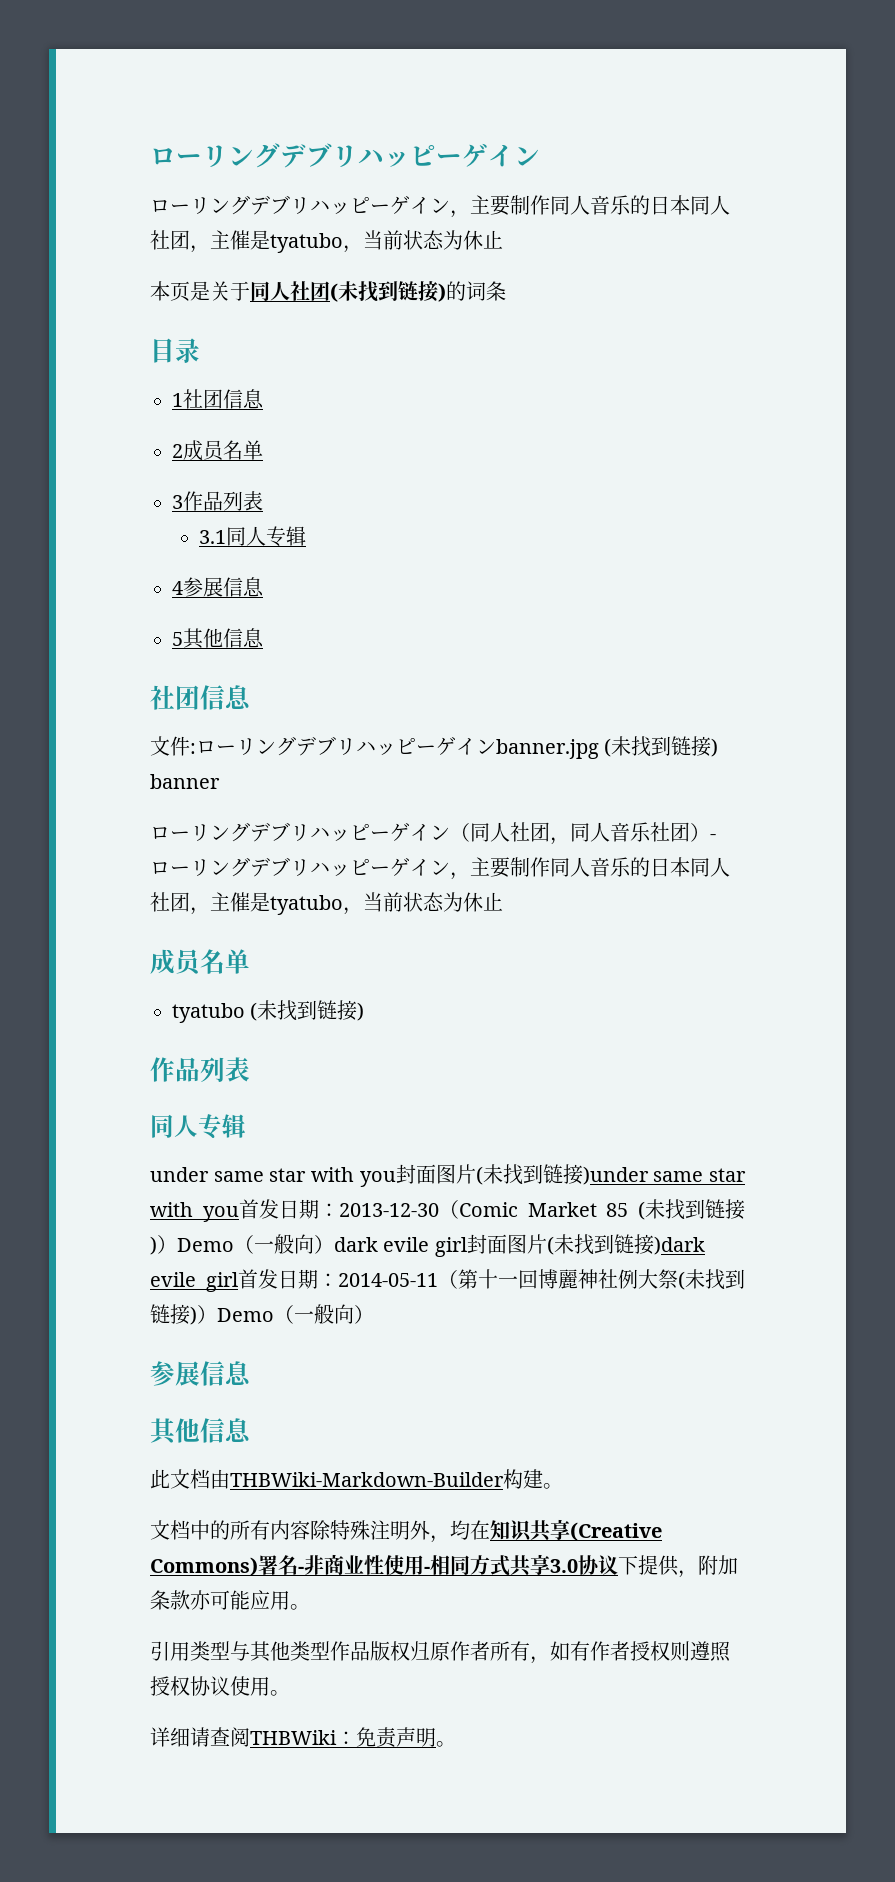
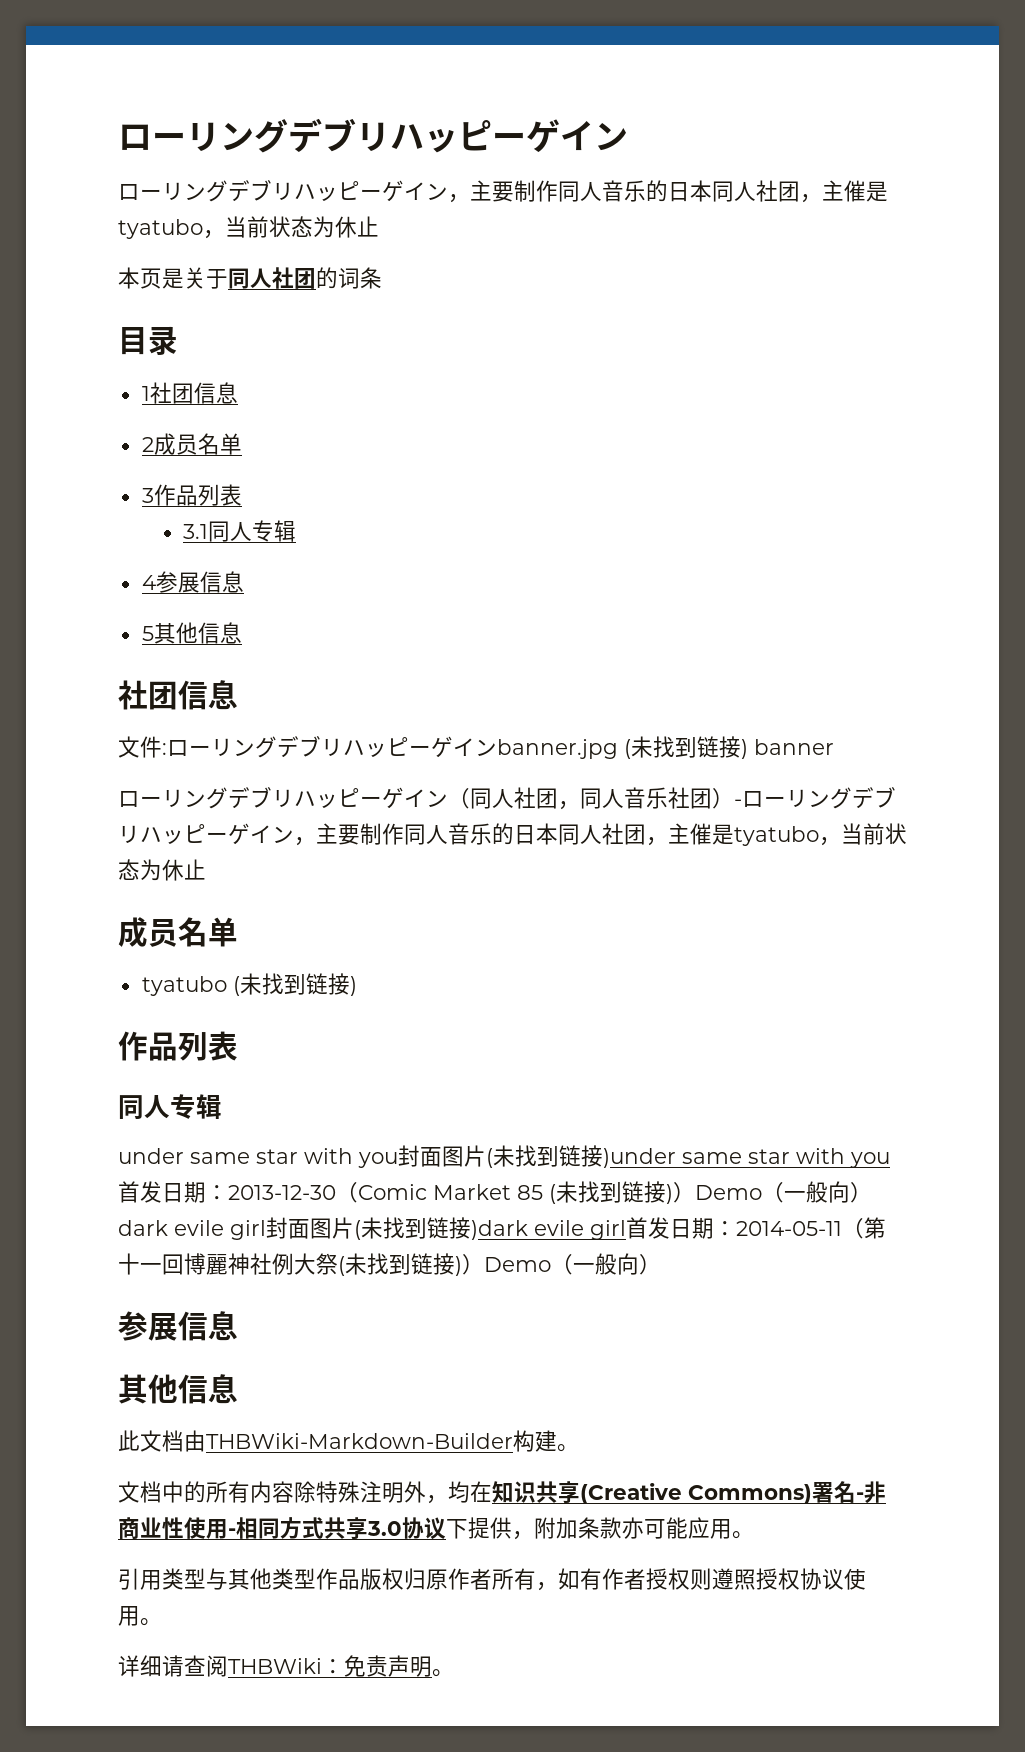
- 本页是关于同人社团(未找到链接)的词条
+ 本页是关于同人社团的词条

